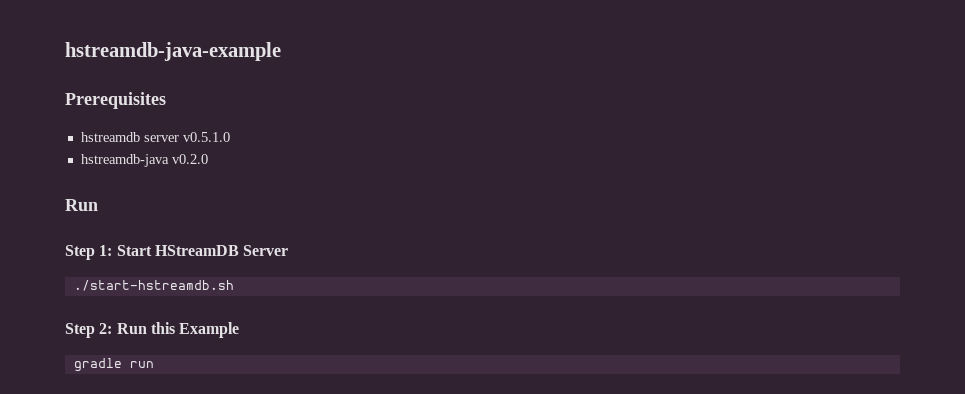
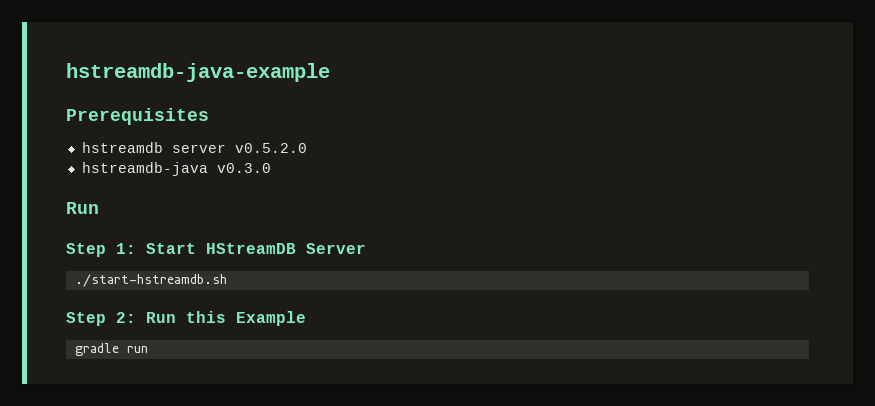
- hstreamdb server v0.5.1.0
+ hstreamdb server v0.5.2.0
- hstreamdb-java v0.2.0
+ hstreamdb-java v0.3.0

